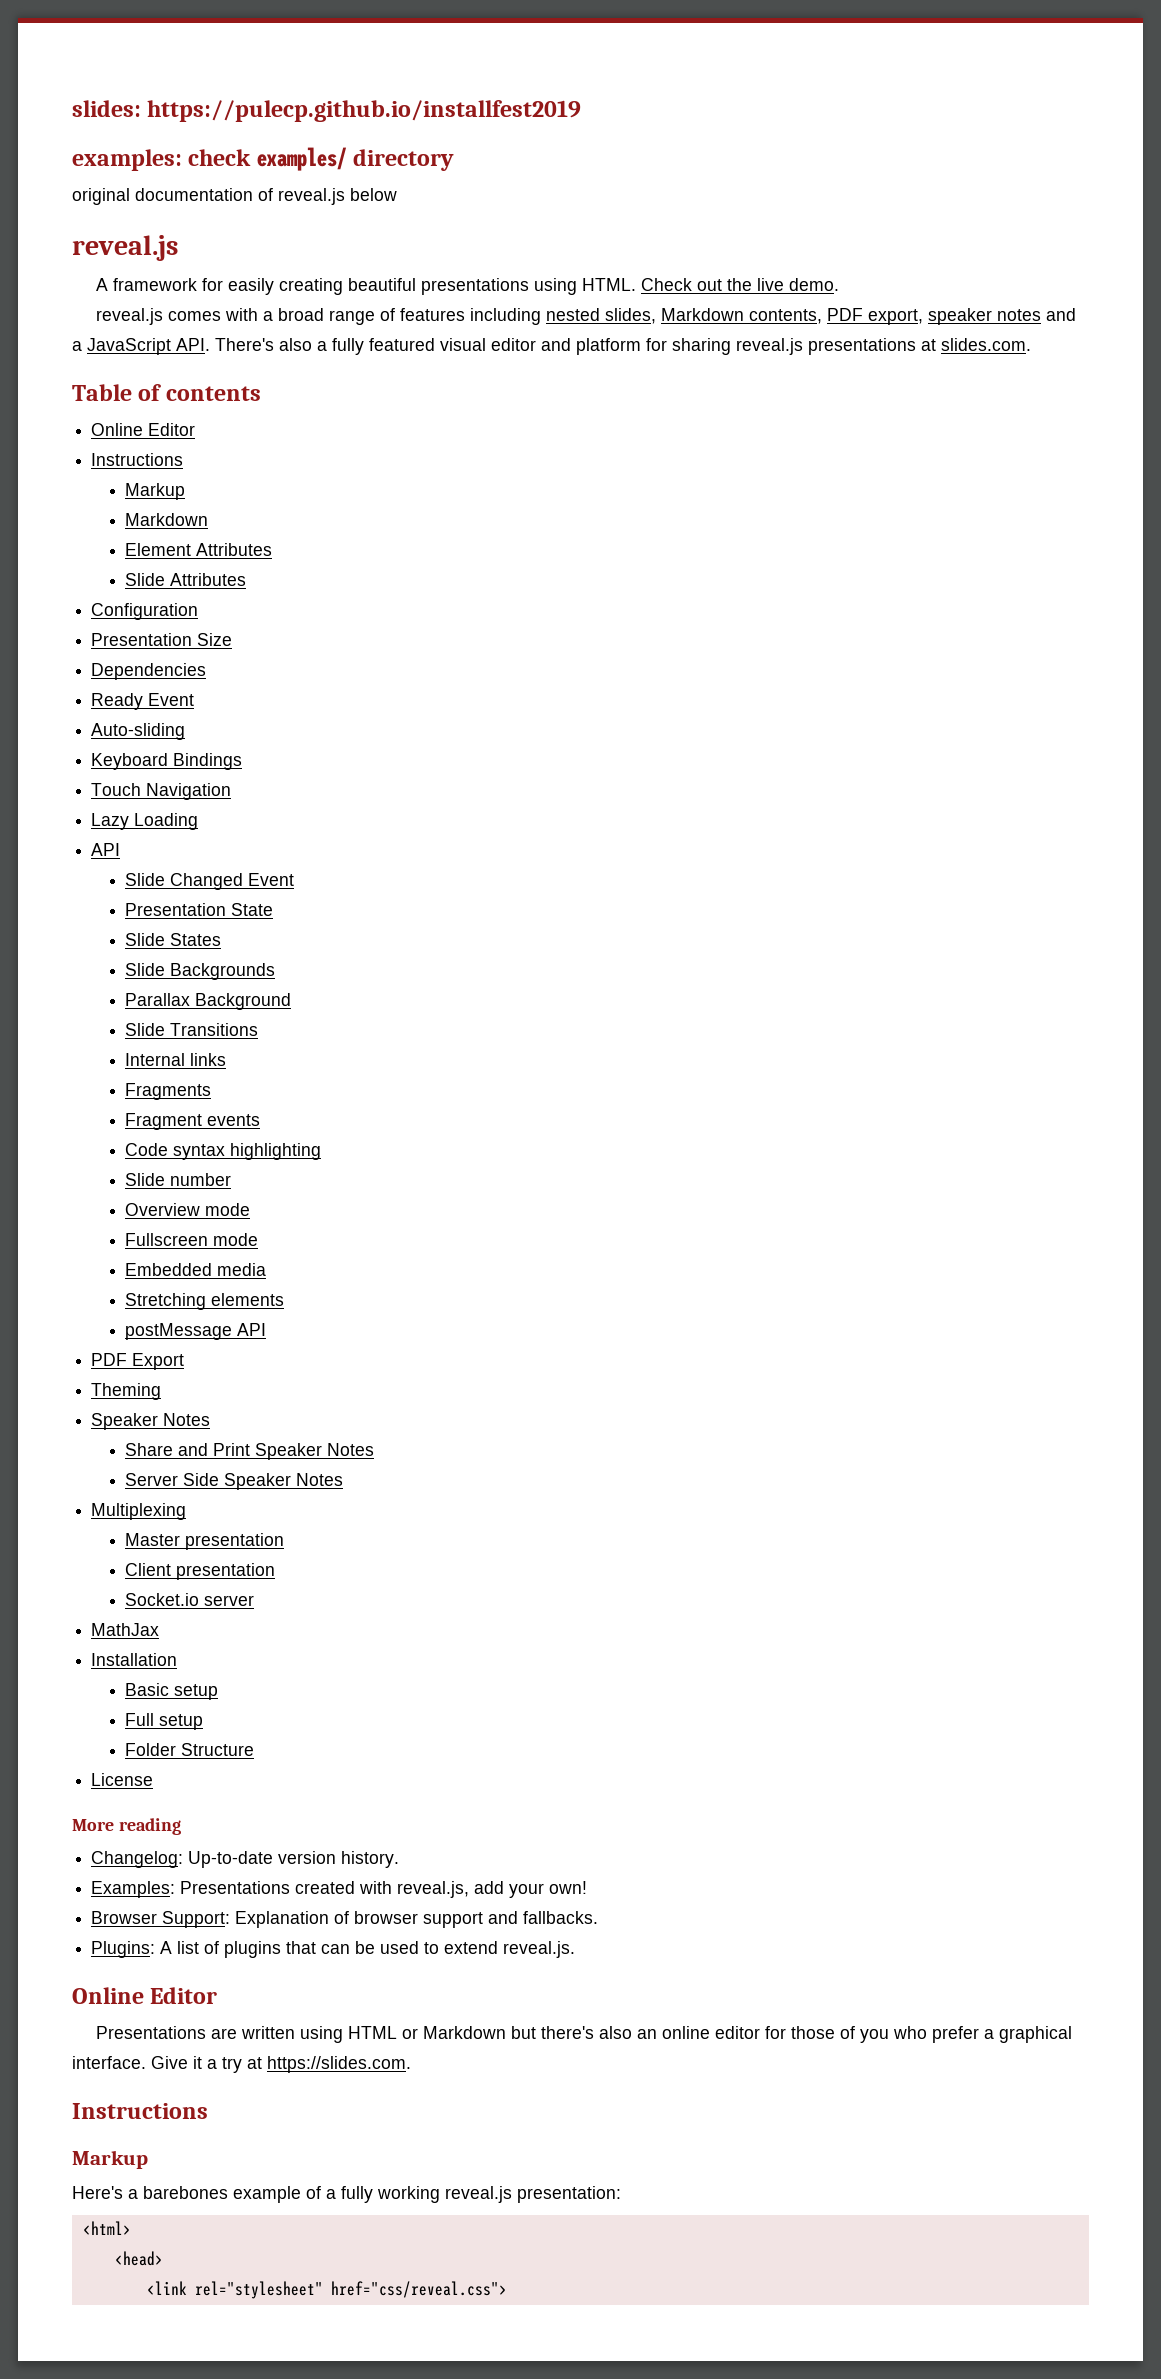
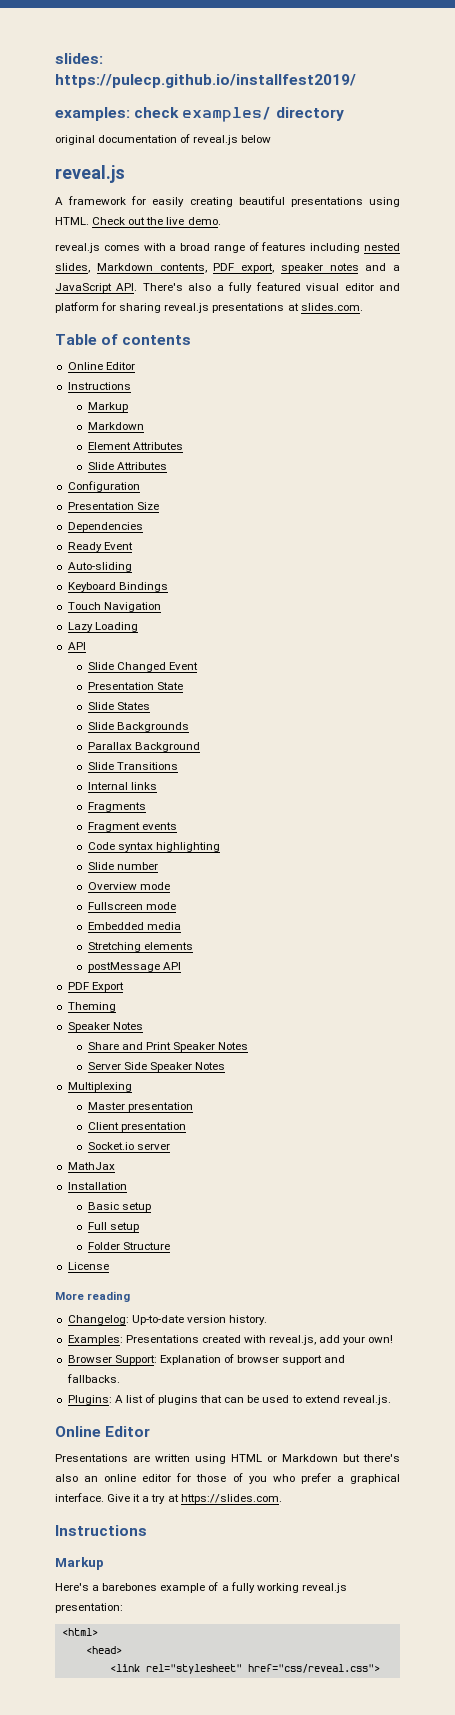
- slides: https://pulecp.github.io/installfest2019
+ slides: https://pulecp.github.io/installfest2019/

